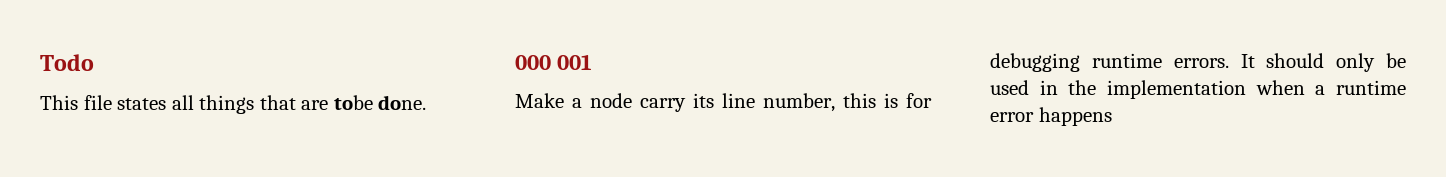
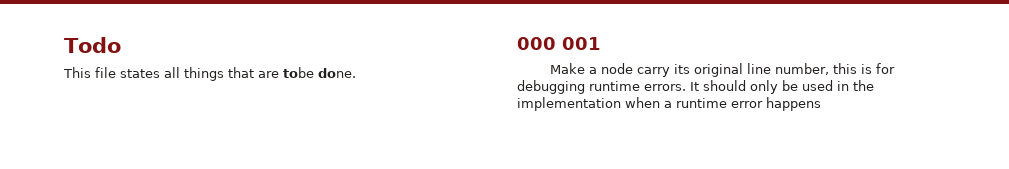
- Make a node carry its line number, this is for debugging runtime errors.
+ Make a node carry its original line number, this is for debugging runtime errors.

